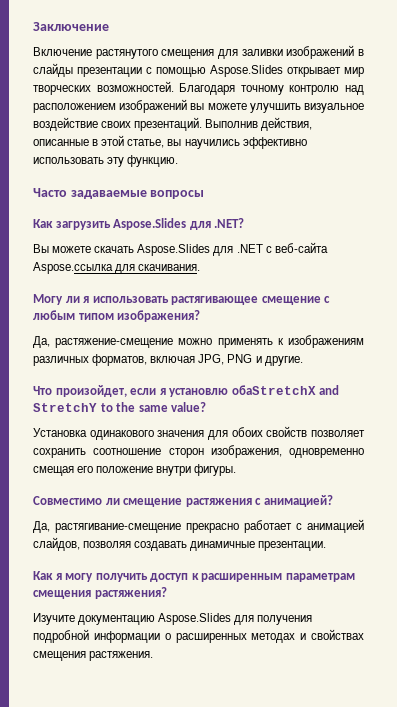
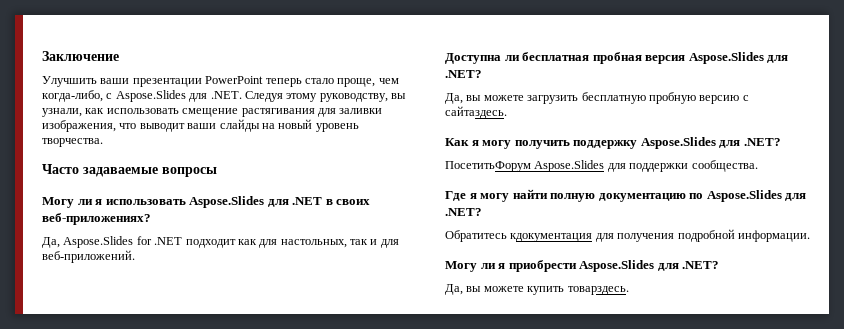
- Включение растянутого смещения для заливки изображений в слайды презентации с помощью Aspose.Slides открывает мир творческих возможностей. Благодаря точному контролю над расположением изображений вы можете улучшить визуальное воздействие своих презентаций. Выполнив действия, описанные в этой статье, вы научились эффективно использовать эту функцию.
+ Улучшить ваши презентации PowerPoint теперь стало проще, чем когда-либо, с Aspose.Slides для .NET. Следуя этому руководству, вы узнали, как использовать смещение растягивания для заливки изображения, что выводит ваши слайды на новый уровень творчества.
  Часто задаваемые вопросы
- Как загрузить Aspose.Slides для .NET?
- Вы можете скачать Aspose.Slides для .NET с веб-сайта Aspose.ссылка для скачивания.
- Могу ли я использовать растягивающее смещение с любым типом изображения?
- Да, растяжение-смещение можно применять к изображениям различных форматов, включая JPG, PNG и другие.
- Что произойдет, если я установлю обаStretchX and StretchY to the same value?
- Установка одинакового значения для обоих свойств позволяет сохранить соотношение сторон изображения, одновременно смещая его положение внутри фигуры.
- Совместимо ли смещение растяжения с анимацией?
- Да, растягивание-смещение прекрасно работает с анимацией слайдов, позволяя создавать динамичные презентации.
- Как я могу получить доступ к расширенным параметрам смещения растяжения?
- Изучите документацию Aspose.Slides для получения подробной информации о расширенных методах и свойствах смещения растяжения.
+ Могу ли я использовать Aspose.Slides для .NET в своих веб-приложениях?
+ Да, Aspose.Slides for .NET подходит как для настольных, так и для веб-приложений.
+ Доступна ли бесплатная пробная версия Aspose.Slides для .NET?
+ Да, вы можете загрузить бесплатную пробную версию с сайтаздесь.
+ Как я могу получить поддержку Aspose.Slides для .NET?
+ ПосетитьФорум Aspose.Slides для поддержки сообщества.
+ Где я могу найти полную документацию по Aspose.Slides для .NET?
+ Обратитесь кдокументация для получения подробной информации.
+ Могу ли я приобрести Aspose.Slides для .NET?
+ Да, вы можете купить товарздесь.

